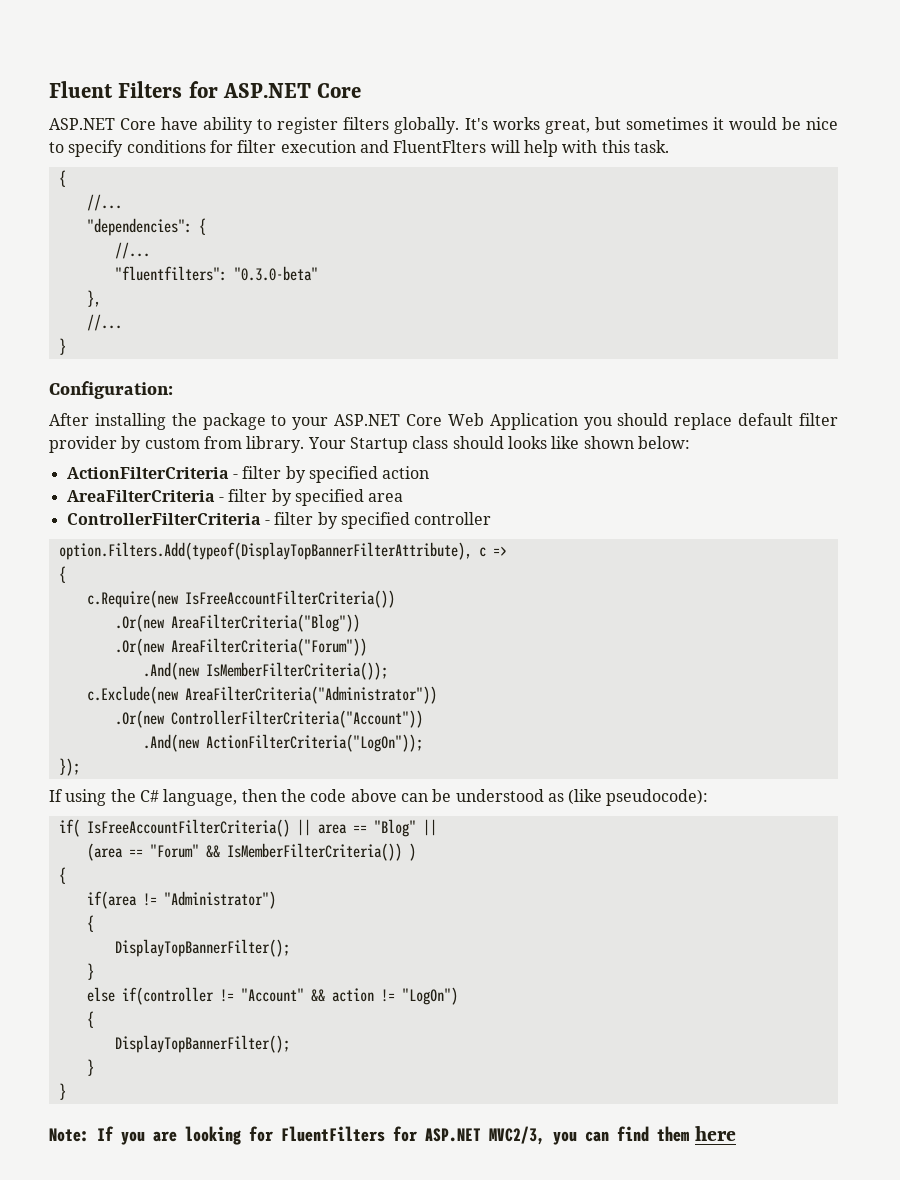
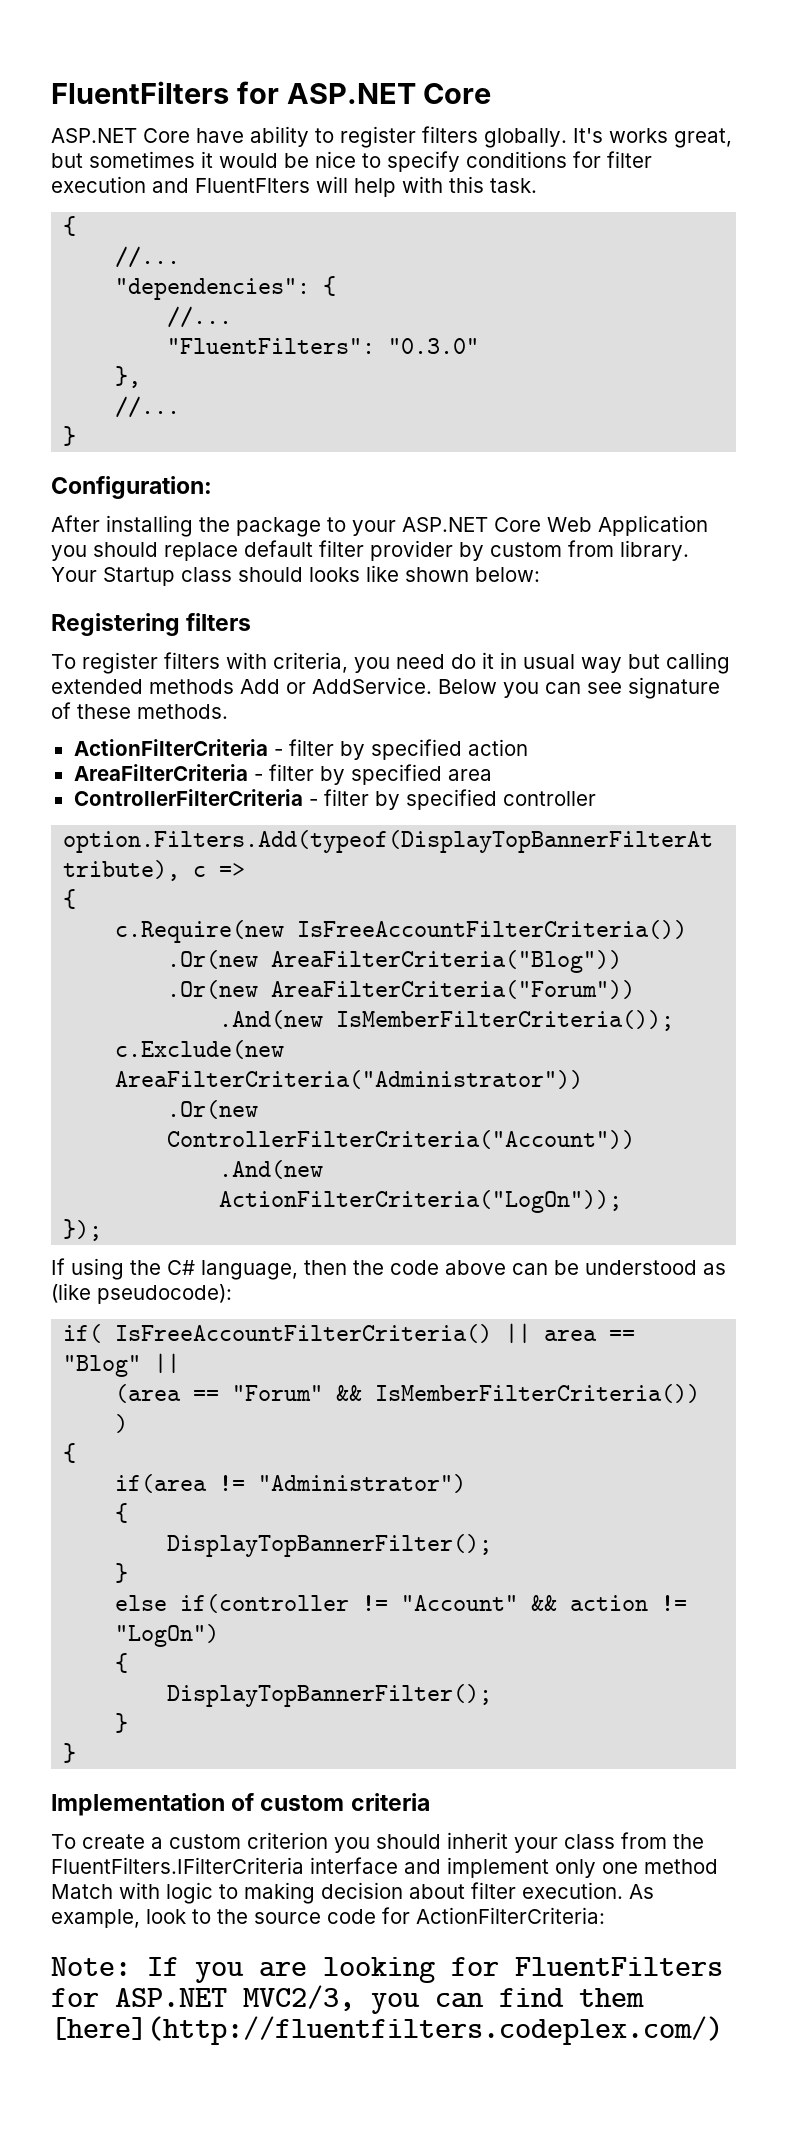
- Fluent Filters for ASP.NET Core
+ FluentFilters for ASP.NET Core
- "fluentfilters": "0.3.0-beta"
+ "FluentFilters": "0.3.0"
+ Registering filters
+ To register filters with criteria, you need do it in usual way but calling extended methods Add or AddService. Below you can see signature of these methods.
+ Implementation of custom criteria
+ To create a custom criterion you should inherit your class from the FluentFilters.IFilterCriteria interface and implement only one method Match with logic to making decision about filter execution. As example, look to the source code for ActionFilterCriteria:
- Note: If you are looking for FluentFilters for ASP.NET MVC2/3, you can find them here
+ Note: If you are looking for FluentFilters for ASP.NET MVC2/3, you can find them [here](http://fluentfilters.codeplex.com/)

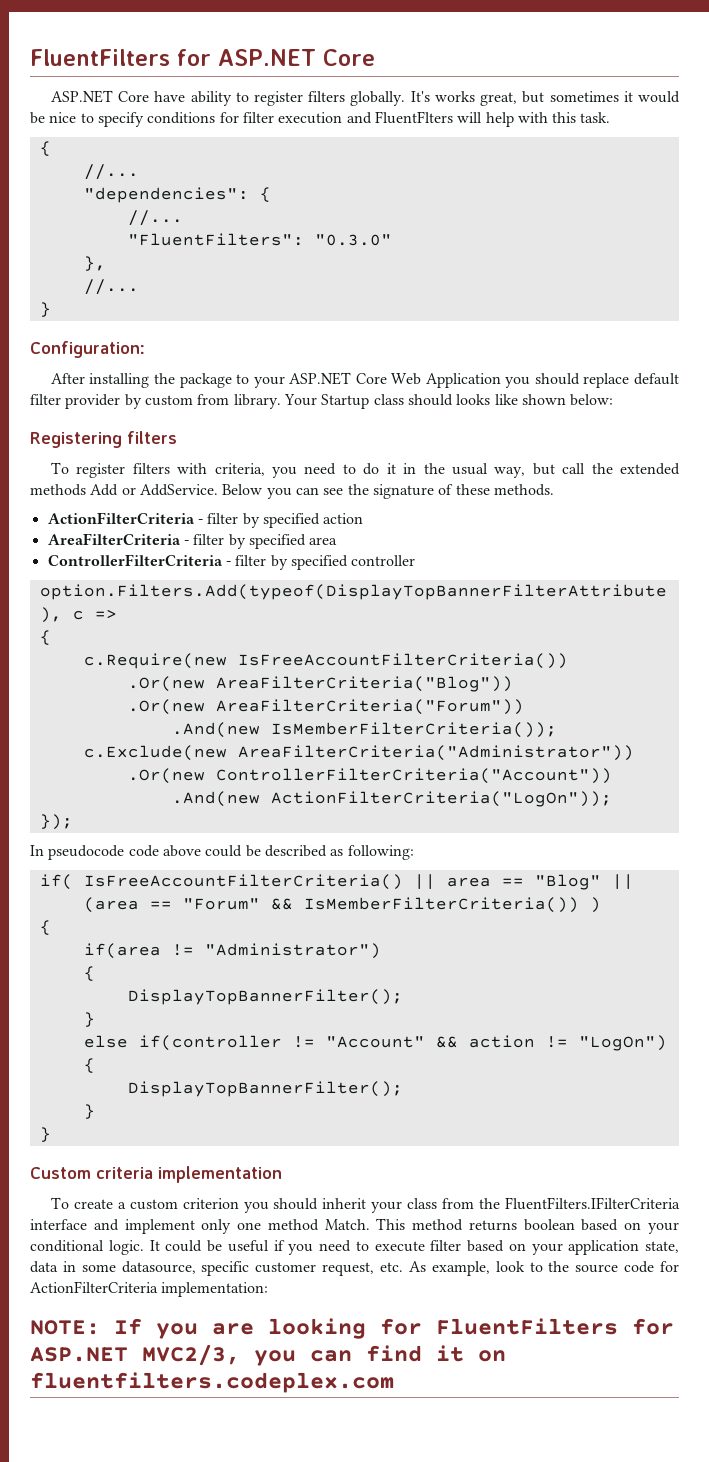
- To register filters with criteria, you need do it in usual way but calling extended methods Add or AddService.
+ To register filters with criteria, you need to do it in the usual way, but call the extended methods Add or AddService.
- Below you can see signature of these methods.
+ Below you can see the signature of these methods.
- If using the C# language, then the code above can be understood as (like pseudocode):
+ In pseudocode code above could be described as following:
- Implementation of custom criteria
+ Custom criteria implementation
- To create a custom criterion you should inherit your class from the FluentFilters.IFilterCriteria interface and implement only one method Match with logic to making decision about filter execution. As example, look to the source code for ActionFilterCriteria:
- Note: If you are looking for FluentFilters for ASP.NET MVC2/3, you can find them [here](http://fluentfilters.codeplex.com/)
+ To create a custom criterion you should inherit your class from the FluentFilters.IFilterCriteria interface and implement only one method Match. This method returns boolean based on your conditional logic. It could be useful if you need to execute filter based on your application state, data in some datasource, specific customer request, etc. As example, look to the source code for ActionFilterCriteria implementation:
+ NOTE: If you are looking for FluentFilters for ASP.NET MVC2/3, you can find it on fluentfilters.codeplex.com

